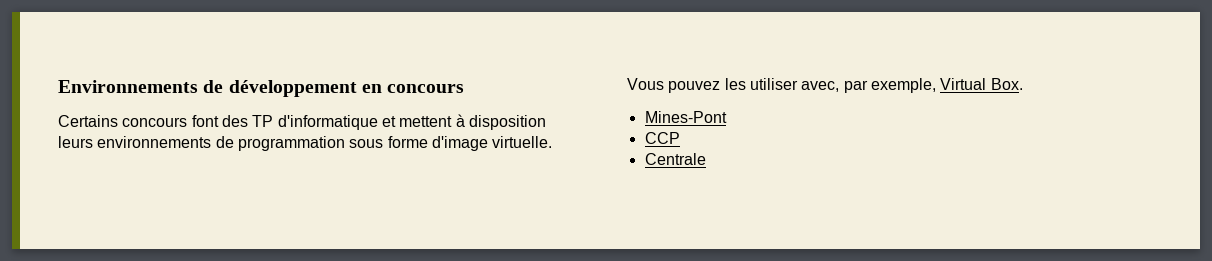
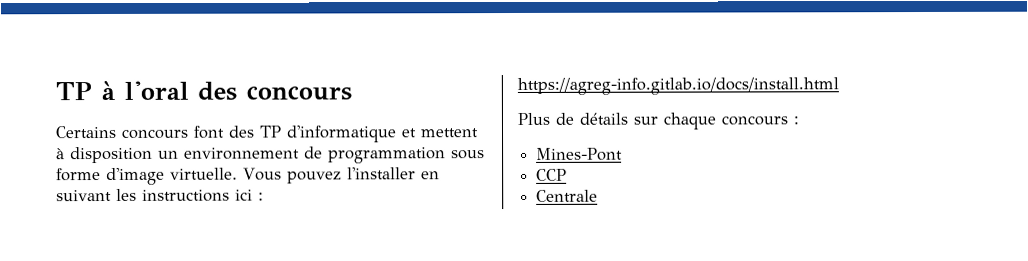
- Environnements de développement en concours
+ TP à l'oral des concours
- Certains concours font des TP d'informatique et mettent à disposition leurs environnements de programmation sous forme d'image virtuelle.
+ Certains concours font des TP d'informatique et mettent à disposition un environnement de programmation sous forme d'image virtuelle.
- Vous pouvez les utiliser avec, par exemple, Virtual Box.
+ Vous pouvez l'installer en suivant les instructions ici : https://agreg-info.gitlab.io/docs/install.html
+ Plus de détails sur chaque concours :

